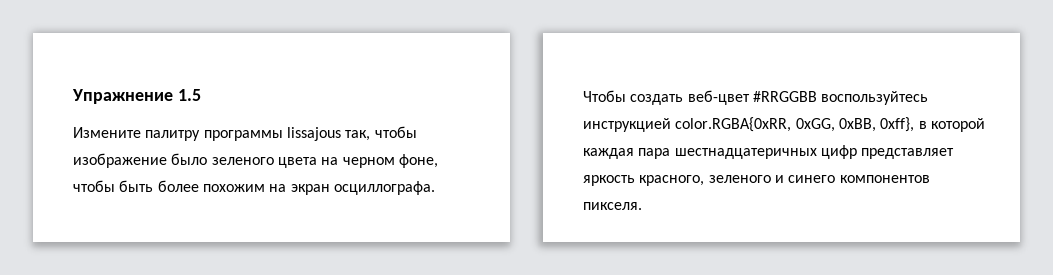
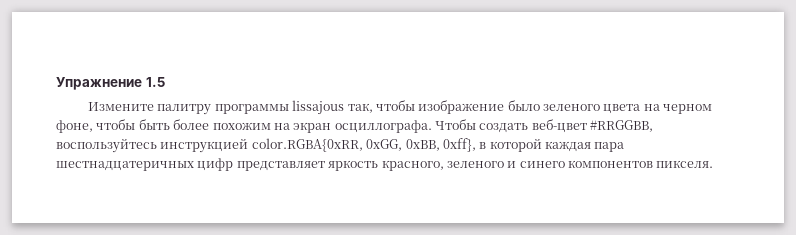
- Чтобы создать веб-цвет #RRGGBB воспользуйтесь инструкцией color.RGBA{0xRR, 0xGG, 0xBB, 0xff}, в которой каждая пара шестнадцатеричных цифр представляет яркость красного, зеленого и синего компонентов пикселя.
+ Чтобы создать веб-цвет #RRGGBB, воспользуйтесь инструкцией color.RGBA{0xRR, 0xGG, 0xBB, 0xff}, в которой каждая пара шестнадцатеричных цифр представляет яркость красного, зеленого и синего компонентов пикселя.

